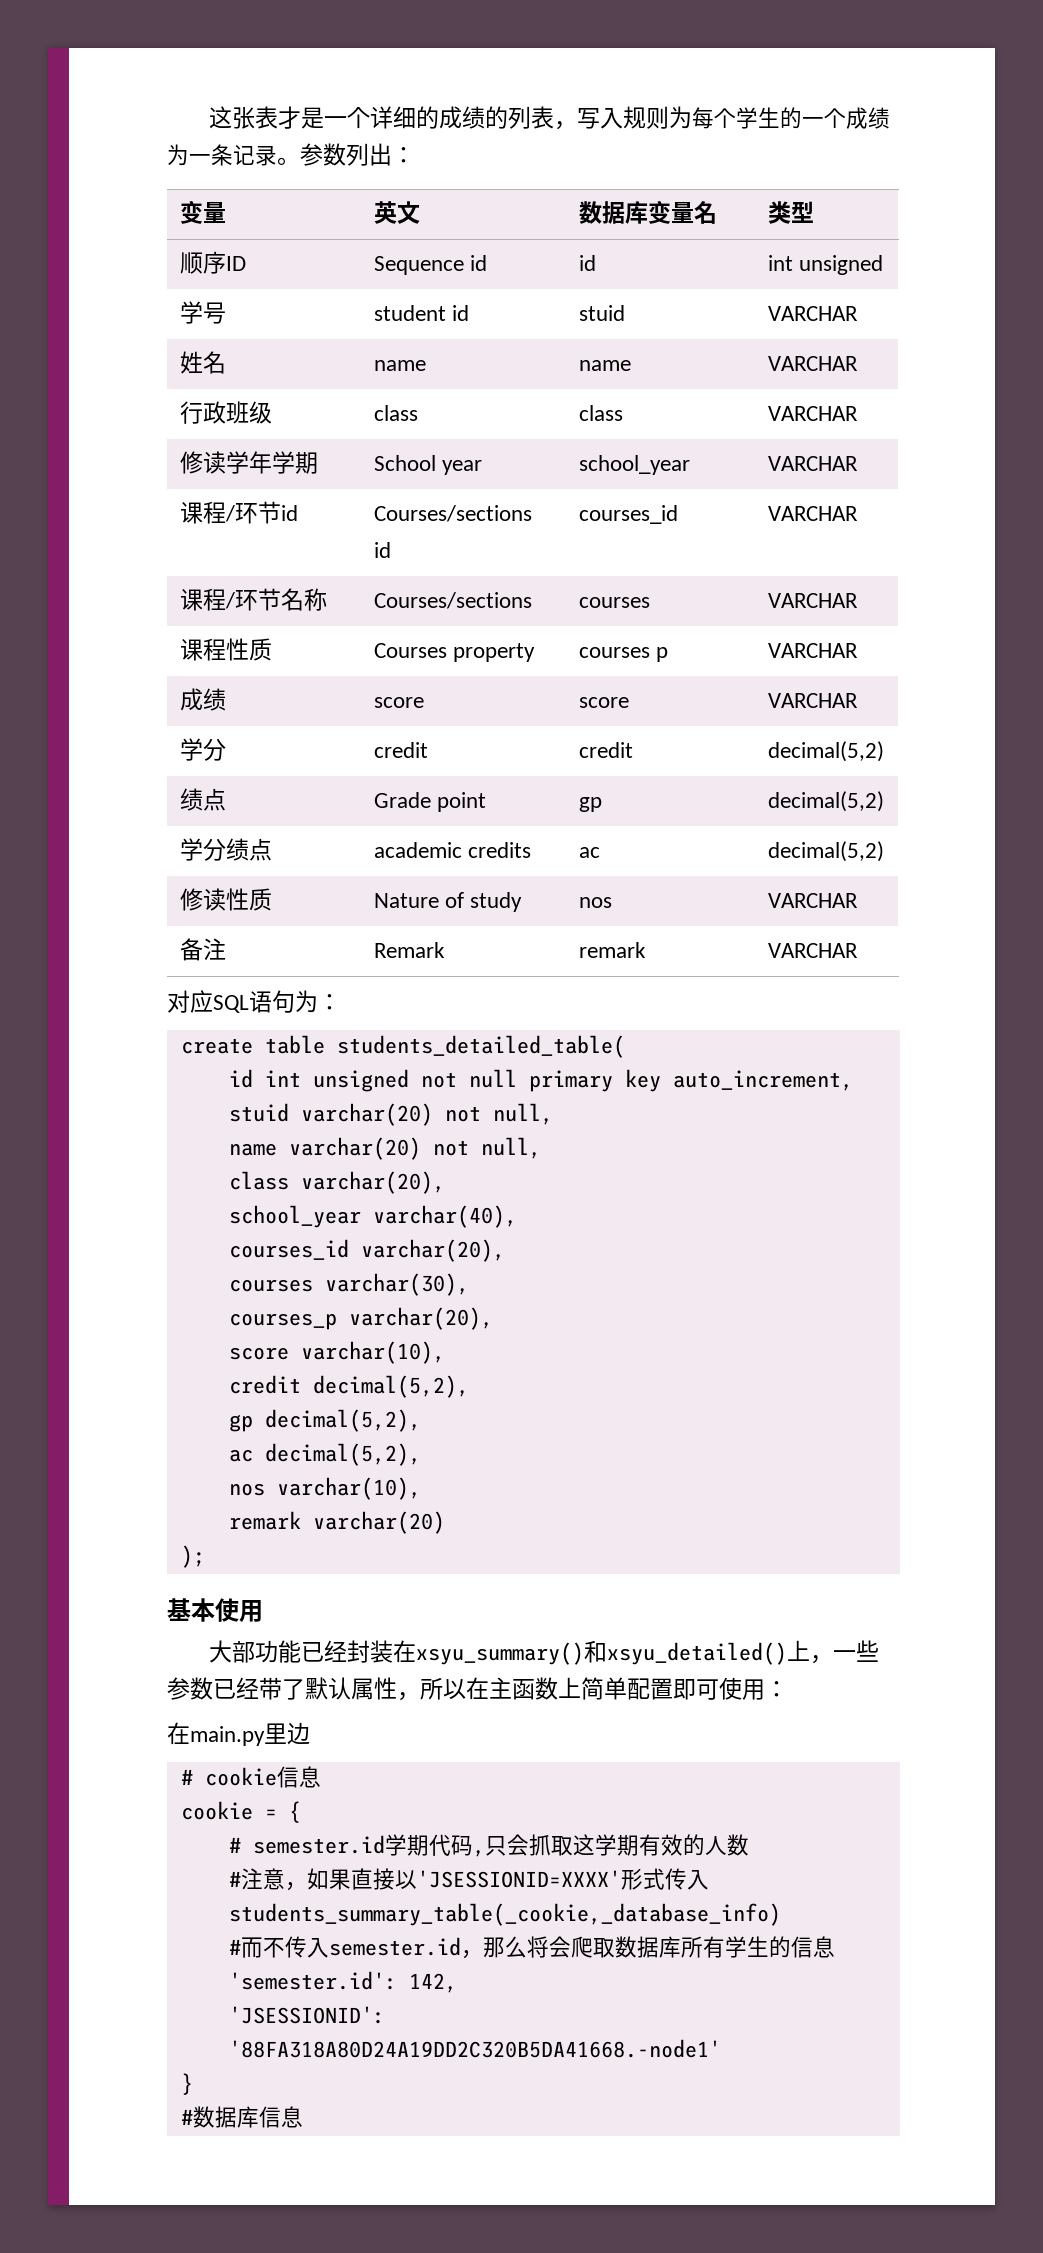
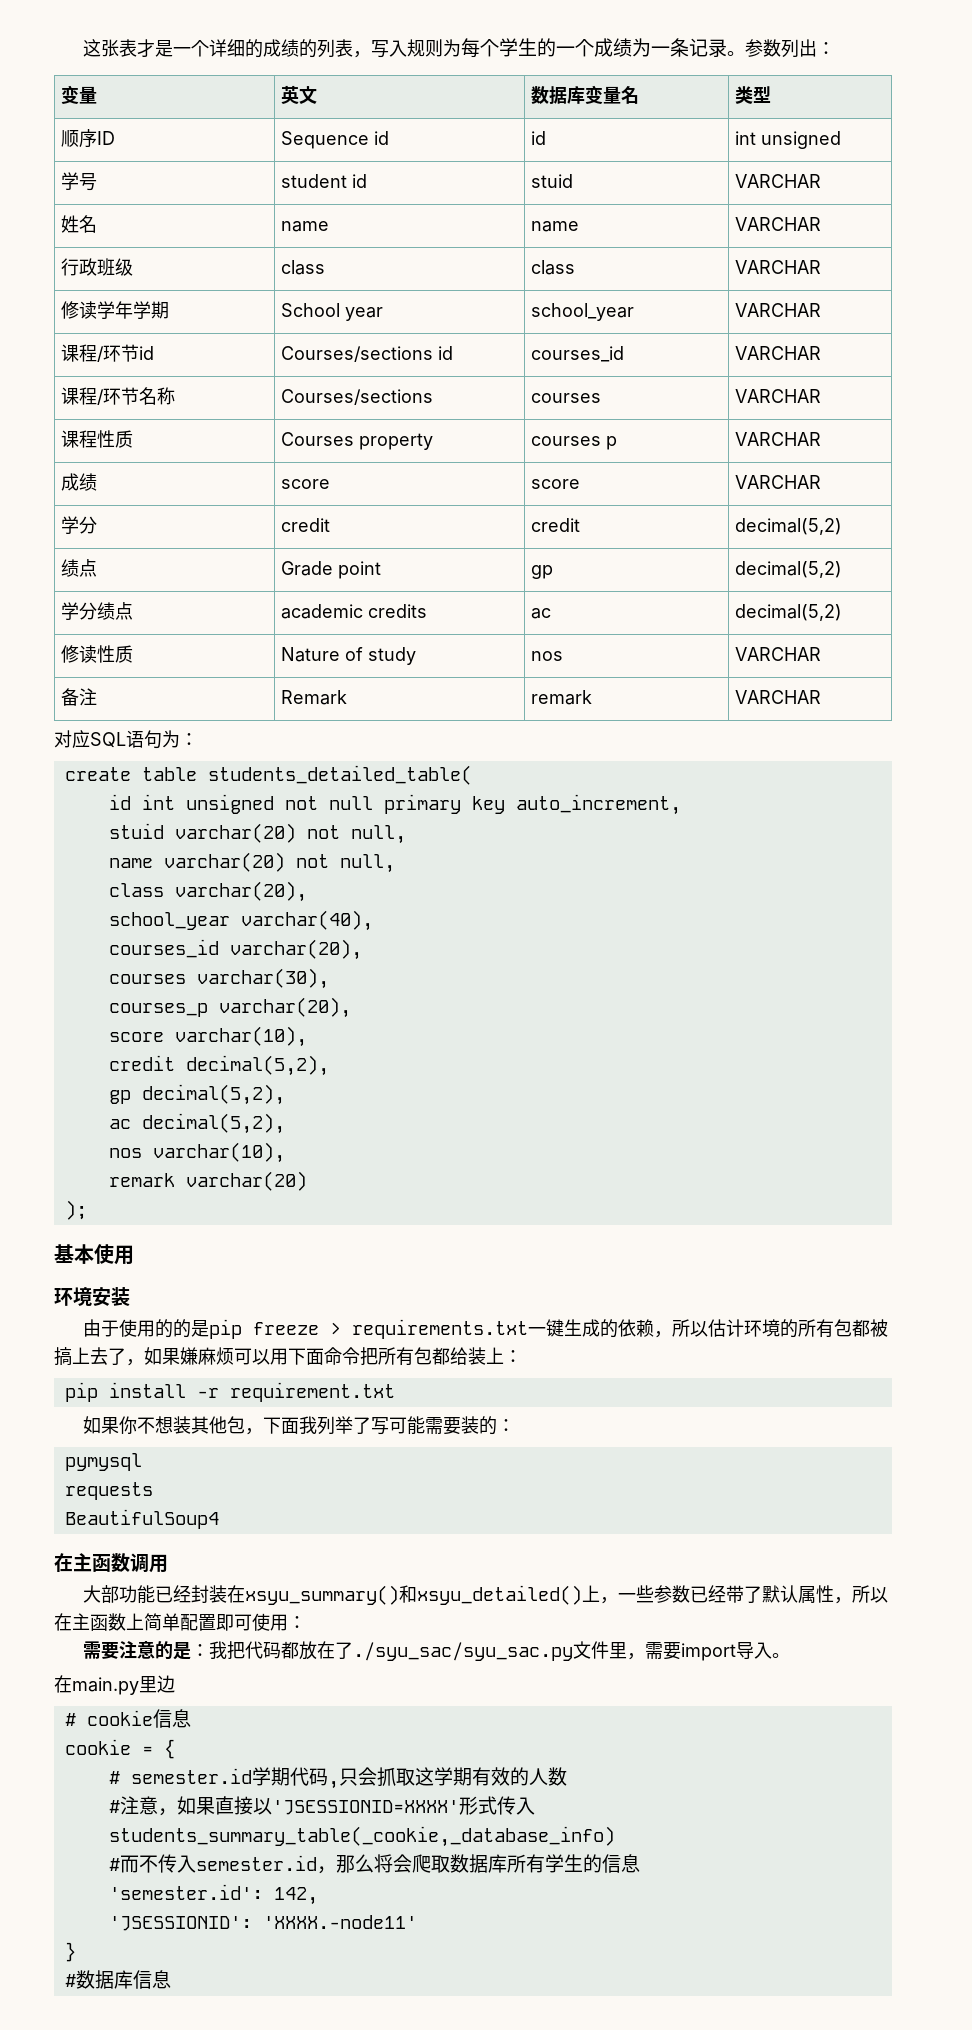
+ 环境安装
+ 由于使用的的是pip freeze > requirements.txt一键生成的依赖，所以估计环境的所有包都被搞上去了，如果嫌麻烦可以用下面命令把所有包都给装上：
+ pip install -r requirement.txt
+ 如果你不想装其他包，下面我列举了写可能需要装的：
+ pymysql
+ requests
+ BeautifulSoup4
+ 在主函数调用
+ 需要注意的是：我把代码都放在了./syu_sac/syu_sac.py文件里，需要import导入。
- 'JSESSIONID': '88FA318A80D24A19DD2C320B5DA41668.-node1'
+ 'JSESSIONID': 'XXXX.-node11'

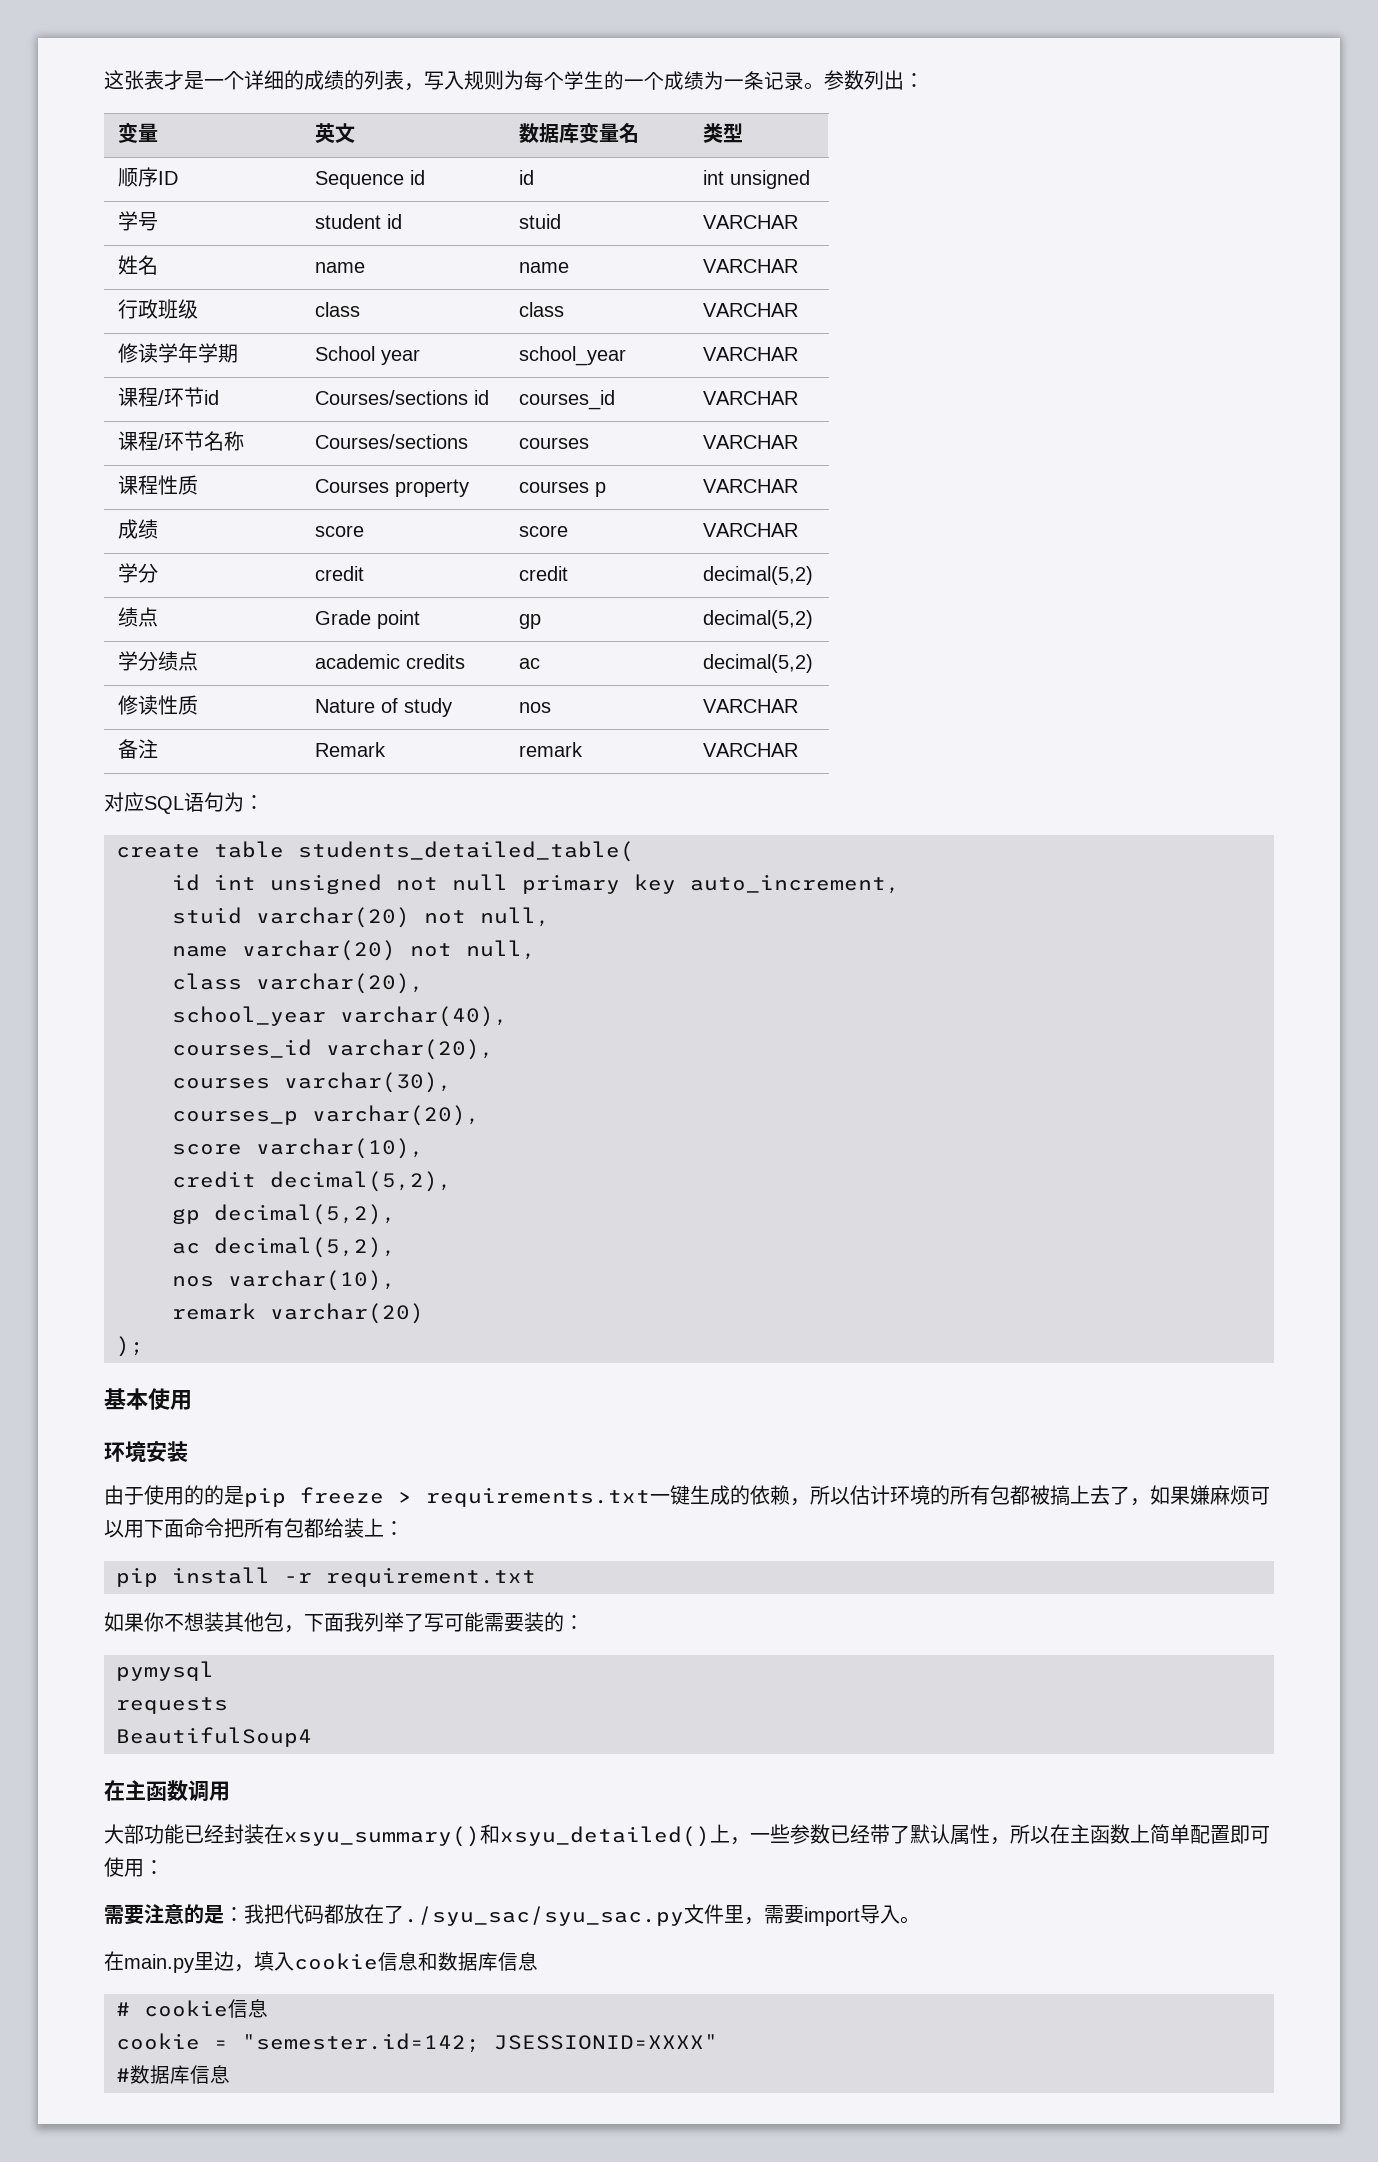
- 在main.py里边
+ 在main.py里边，填入cookie信息和数据库信息
- cookie = {
- # semester.id学期代码,只会抓取这学期有效的人数
- #注意，如果直接以'JSESSIONID=XXXX'形式传入students_summary_table(_cookie,_database_info)
- #而不传入semester.id，那么将会爬取数据库所有学生的信息
- 'semester.id': 142,
- 'JSESSIONID': 'XXXX.-node11'
- }
+ cookie = "semester.id=142; JSESSIONID=XXXX"

